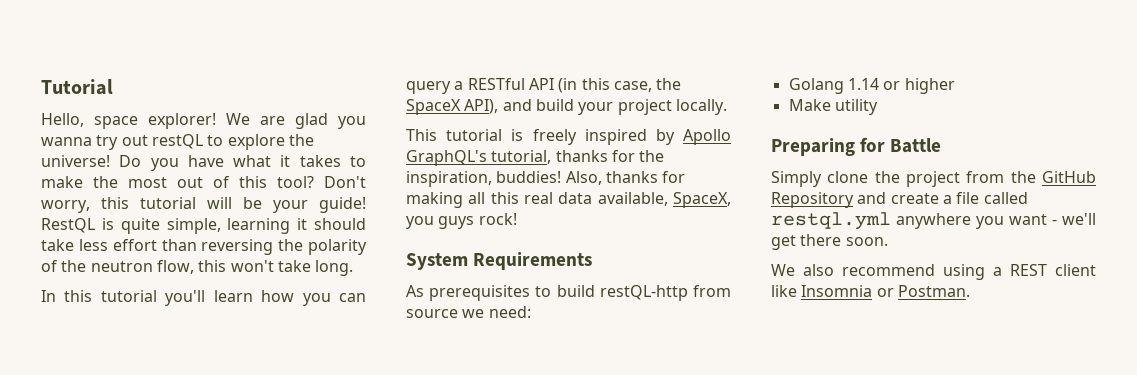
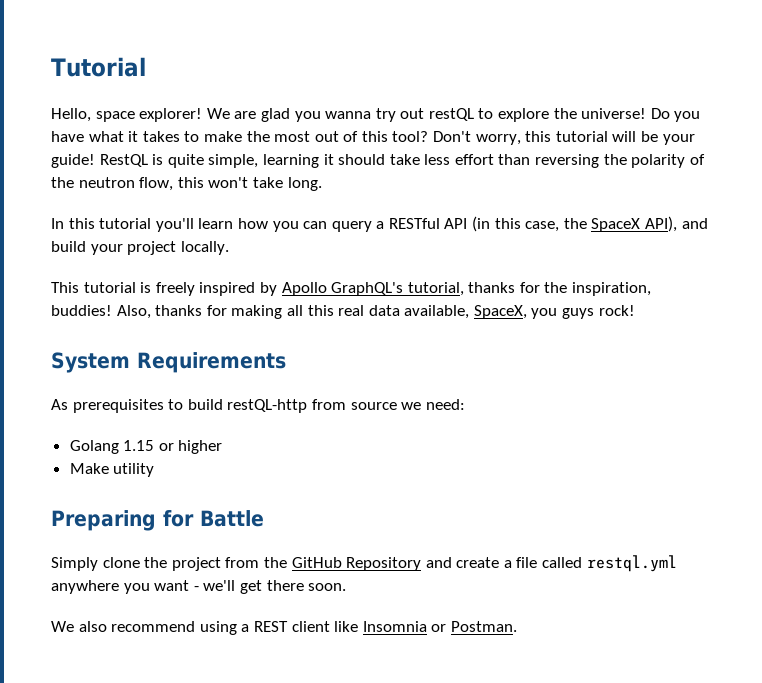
- Golang 1.14 or higher
+ Golang 1.15 or higher

